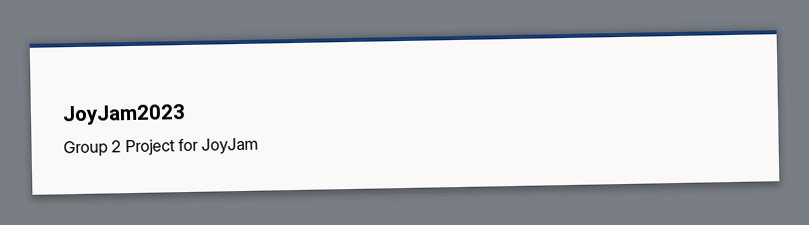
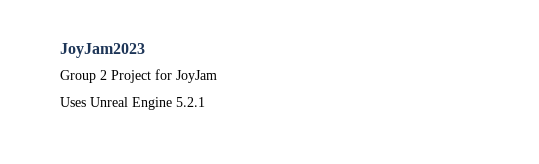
+ Uses Unreal Engine 5.2.1

